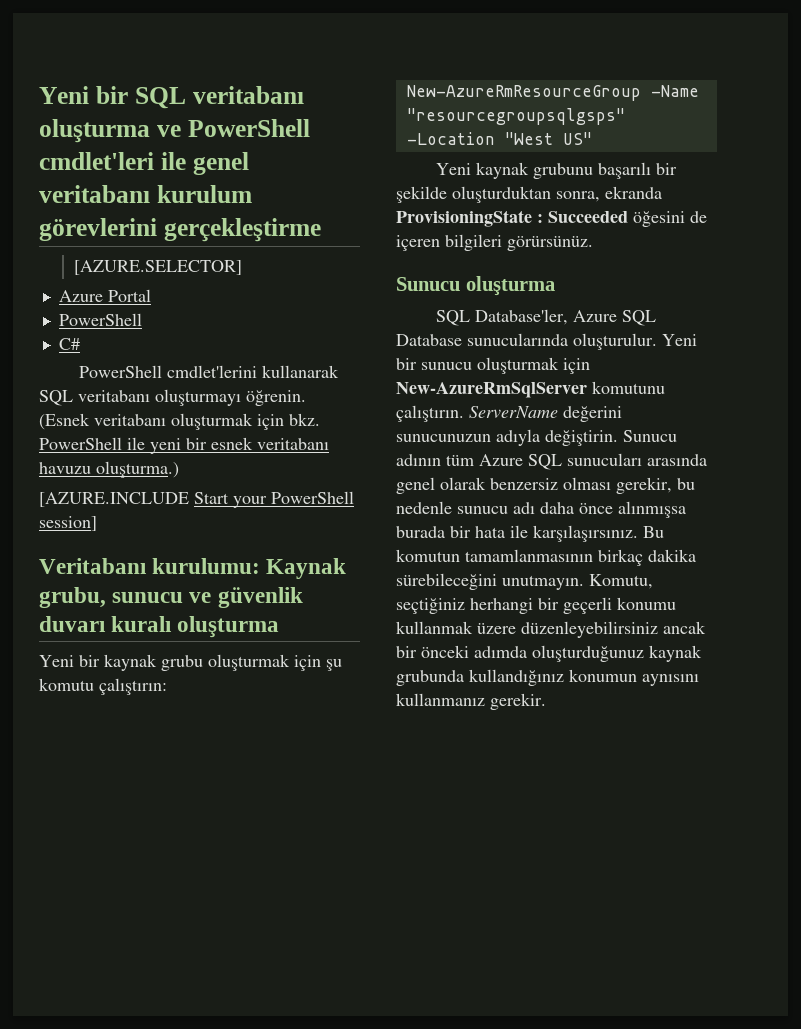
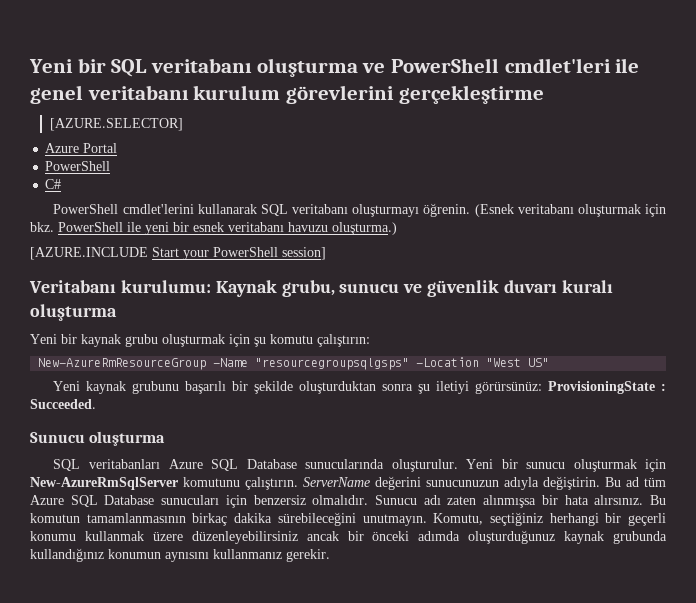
- Yeni kaynak grubunu başarılı bir şekilde oluşturduktan sonra, ekranda ProvisioningState : Succeeded öğesini de içeren bilgileri görürsünüz.
+ Yeni kaynak grubunu başarılı bir şekilde oluşturduktan sonra şu iletiyi görürsünüz: ProvisioningState : Succeeded.
- SQL Database'ler, Azure SQL Database sunucularında oluşturulur.
+ SQL veritabanları Azure SQL Database sunucularında oluşturulur.
- Sunucu adının tüm Azure SQL sunucuları arasında genel olarak benzersiz olması gerekir, bu nedenle sunucu adı daha önce alınmışsa burada bir hata ile karşılaşırsınız.
+ Bu ad tüm Azure SQL Database sunucuları için benzersiz olmalıdır. Sunucu adı zaten alınmışsa bir hata alırsınız.

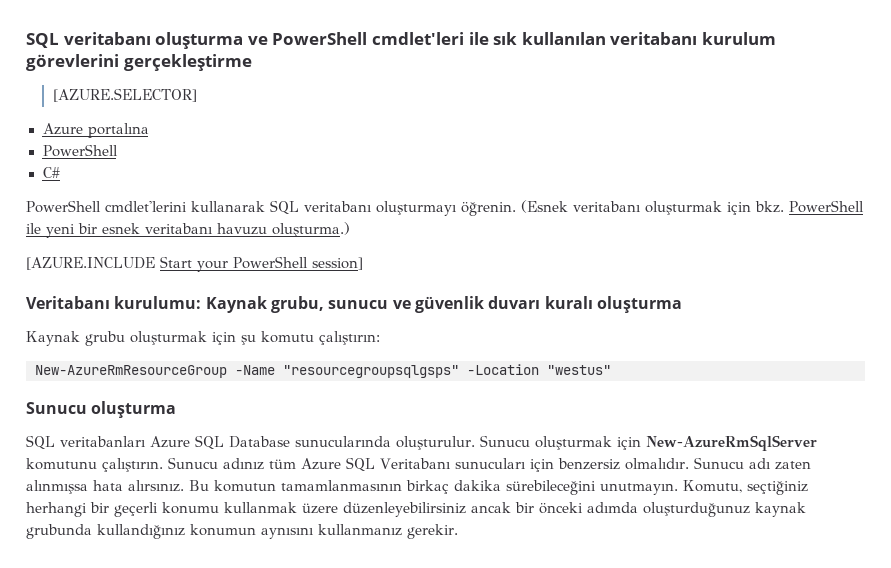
- Yeni bir SQL veritabanı oluşturma ve PowerShell cmdlet'leri ile genel veritabanı kurulum görevlerini gerçekleştirme
+ SQL veritabanı oluşturma ve PowerShell cmdlet'leri ile sık kullanılan veritabanı kurulum görevlerini gerçekleştirme
- Azure Portal
+ Azure portalına
- Yeni bir kaynak grubu oluşturmak için şu komutu çalıştırın:
+ Kaynak grubu oluşturmak için şu komutu çalıştırın:
- New-AzureRmResourceGroup -Name "resourcegroupsqlgsps" -Location "West US"
- Yeni kaynak grubunu başarılı bir şekilde oluşturduktan sonra şu iletiyi görürsünüz: ProvisioningState : Succeeded.
+ New-AzureRmResourceGroup -Name "resourcegroupsqlgsps" -Location "westus"
- Yeni bir sunucu oluşturmak için New-AzureRmSqlServer komutunu çalıştırın.
+ Sunucu oluşturmak için New-AzureRmSqlServer komutunu çalıştırın.
- ServerName değerini sunucunuzun adıyla değiştirin. Bu ad tüm Azure SQL Database sunucuları için benzersiz olmalıdır.
+ Sunucu adınız tüm Azure SQL Veritabanı sunucuları için benzersiz olmalıdır.
- Sunucu adı zaten alınmışsa bir hata alırsınız.
+ Sunucu adı zaten alınmışsa hata alırsınız.

